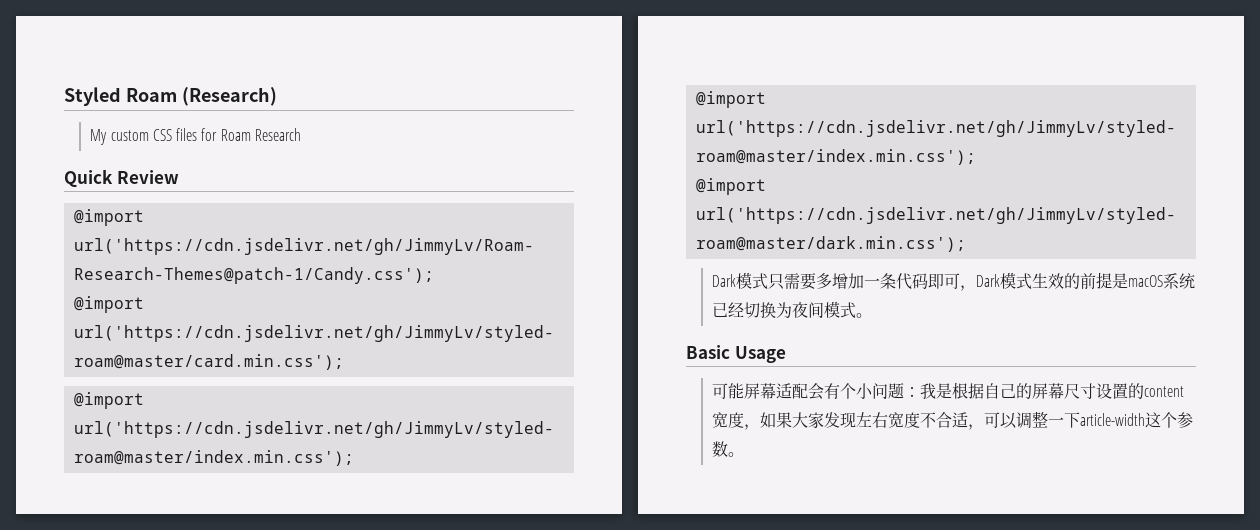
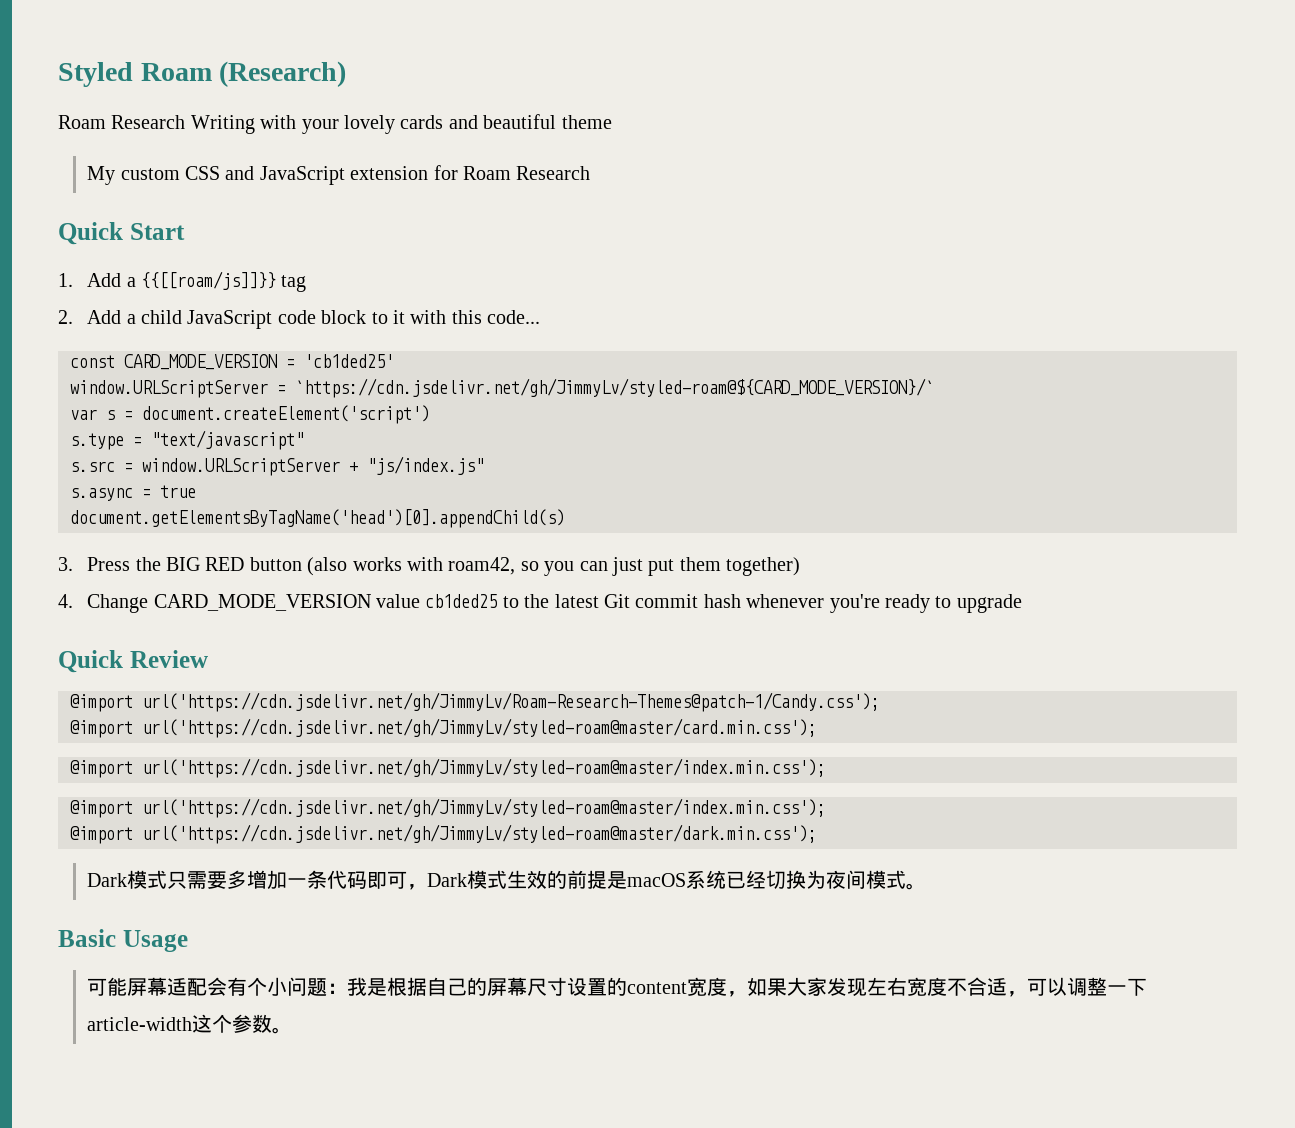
+ Roam Research Writing with your lovely cards and beautiful theme
- My custom CSS files for Roam Research
+ My custom CSS and JavaScript extension for Roam Research
+ Quick Start
+ 1. Add a {{[[roam/js]]}} tag
+ 2. Add a child JavaScript code block to it with this code...
+ const CARD_MODE_VERSION = 'cb1ded25'
+ window.URLScriptServer = `https://cdn.jsdelivr.net/gh/JimmyLv/styled-roam@${CARD_MODE_VERSION}/`
+ var s = document.createElement('script')
+ s.type = "text/javascript"
+ s.src = window.URLScriptServer + "js/index.js"
+ s.async = true
+ document.getElementsByTagName('head')[0].appendChild(s)
+ 3. Press the BIG RED button (also works with roam42, so you can just put them together)
+ 4. Change CARD_MODE_VERSION value cb1ded25 to the latest Git commit hash whenever you're ready to upgrade

